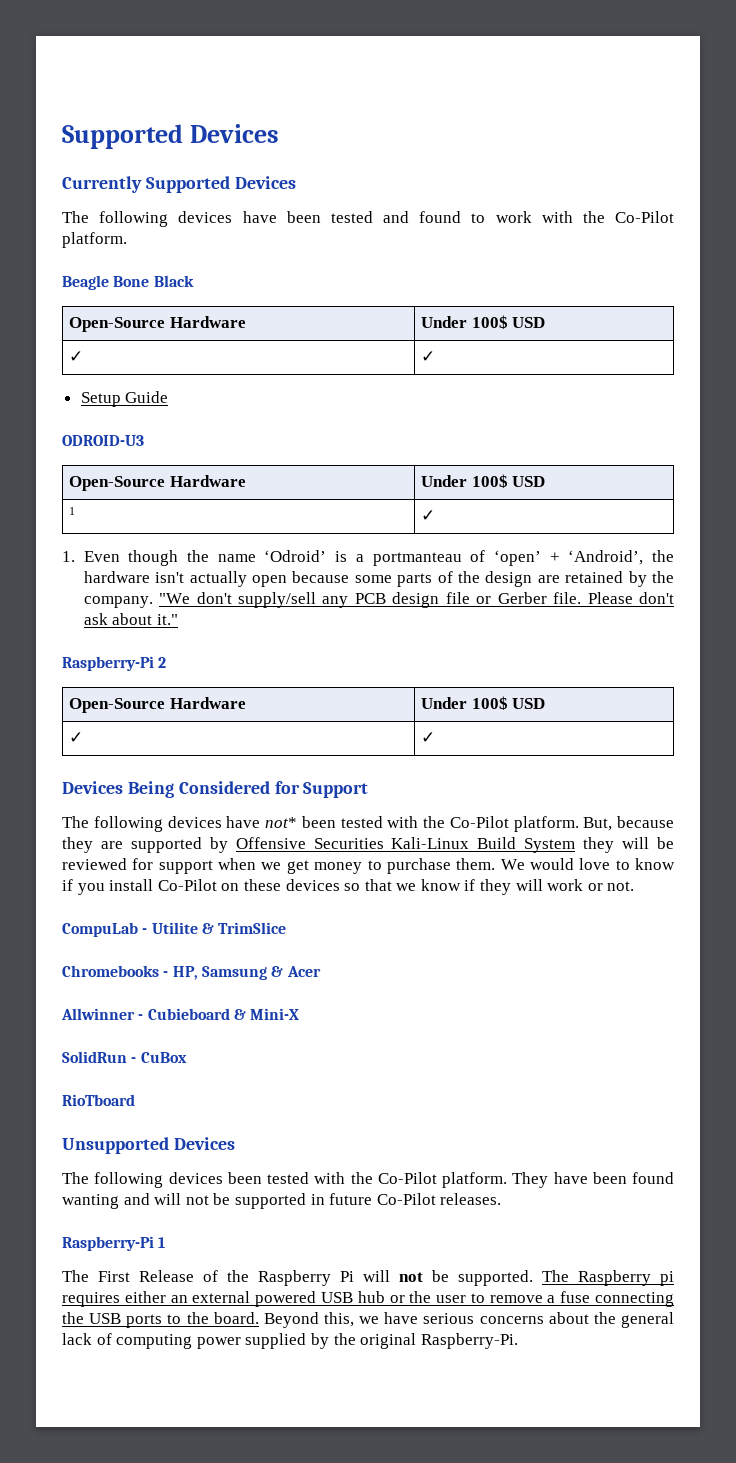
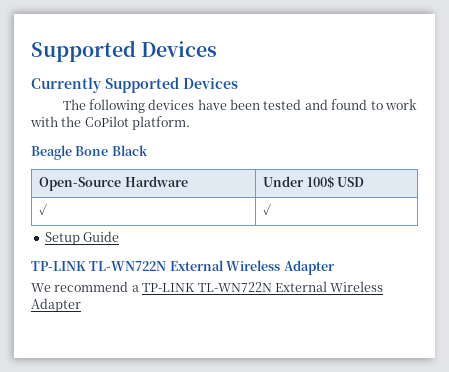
- The following devices have been tested and found to work with the Co-Pilot platform.
+ The following devices have been tested and found to work with the CoPilot platform.
  Setup Guide
- ODROID-U3
- Open-Source Hardware | Under 100$ USD
- 1 | ✓
- 1. Even though the name ‘Odroid’ is a portmanteau of ‘open’ + ‘Android’, the hardware isn't actually open because some parts of the design are retained by the company. "We don't supply/sell any PCB design file or Gerber file. Please don't ask about it."
- Raspberry-Pi 2
- Open-Source Hardware | Under 100$ USD
- ✓ | ✓
- Devices Being Considered for Support
- The following devices have not* been tested with the Co-Pilot platform. But, because they are supported by Offensive Securities Kali-Linux Build System they will be reviewed for support when we get money to purchase them. We would love to know if you install Co-Pilot on these devices so that we know if they will work or not.
- CompuLab - Utilite & TrimSlice
- Chromebooks - HP, Samsung & Acer
- Allwinner - Cubieboard & Mini-X
- SolidRun - CuBox
- RioTboard
- Unsupported Devices
- The following devices been tested with the Co-Pilot platform. They have been found wanting and will not be supported in future Co-Pilot releases.
- Raspberry-Pi 1
- The First Release of the Raspberry Pi will not be supported. The Raspberry pi requires either an external powered USB hub or the user to remove a fuse connecting the USB ports to the board. Beyond this, we have serious concerns about the general lack of computing power supplied by the original Raspberry-Pi.
+ TP-LINK TL-WN722N External Wireless Adapter
+ We recommend a TP-LINK TL-WN722N External Wireless Adapter

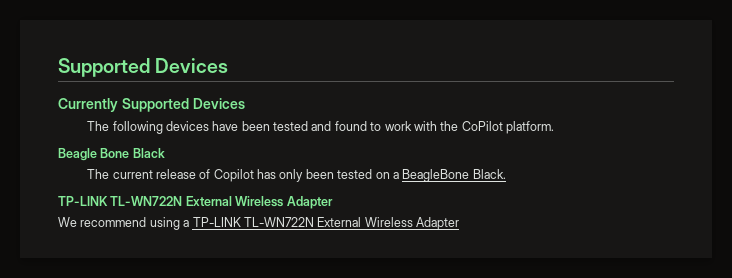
- Open-Source Hardware | Under 100$ USD
- ✓ | ✓
- Setup Guide
+ The current release of Copilot has only been tested on a BeagleBone Black.
- We recommend a TP-LINK TL-WN722N External Wireless Adapter
+ We recommend using a TP-LINK TL-WN722N External Wireless Adapter

